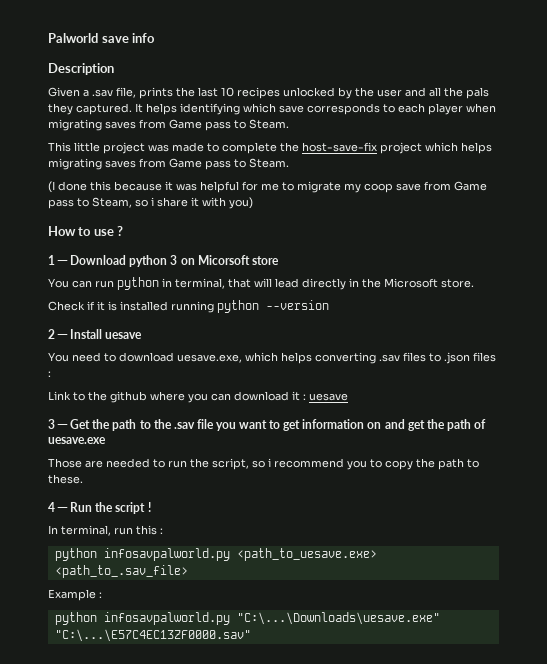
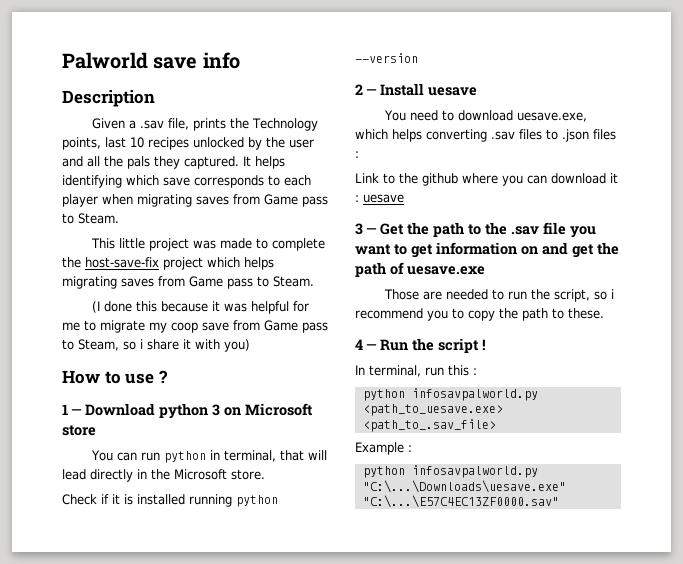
- Given a .sav file, prints the last 10 recipes unlocked by the user and all the pals they captured.
+ Given a .sav file, prints the Technology points, last 10 recipes unlocked by the user and all the pals they captured.
- 1 ─ Download python 3 on Micorsoft store
+ 1 ─ Download python 3 on Microsoft store

